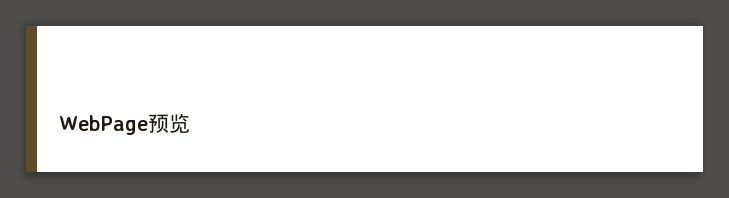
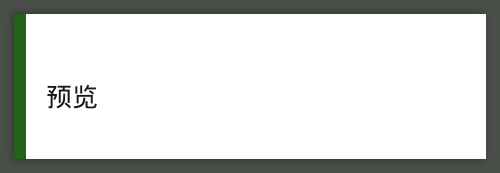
- WebPage预览
+ 预览

